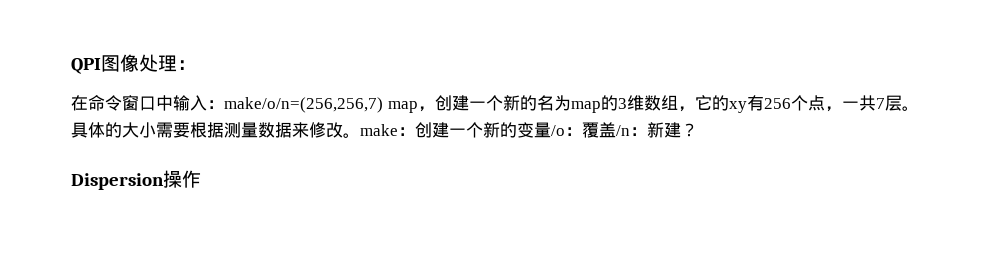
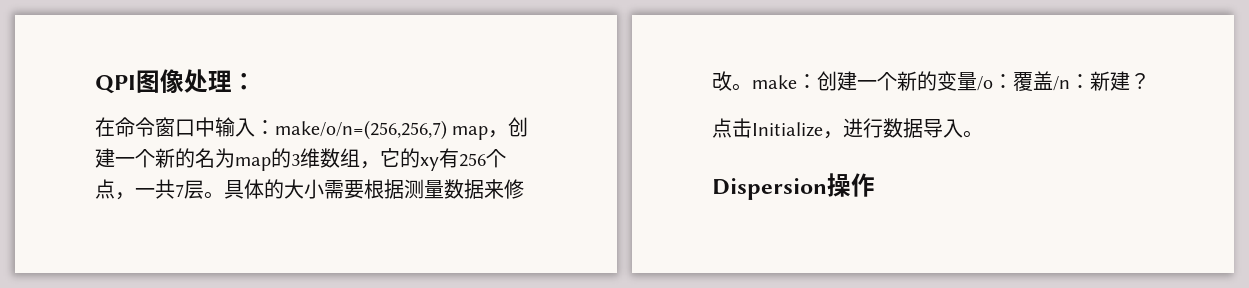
+ 点击Initialize，进行数据导入。

